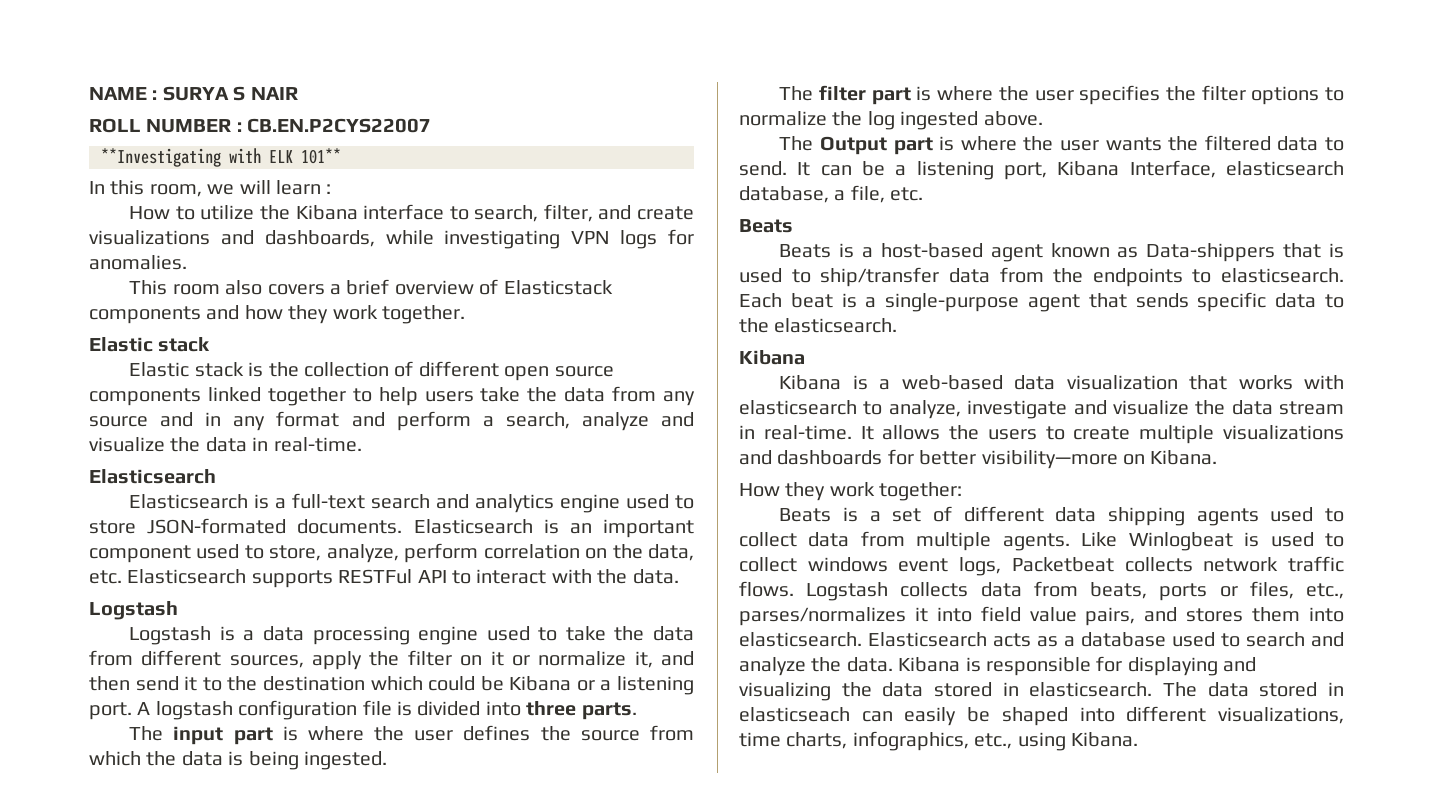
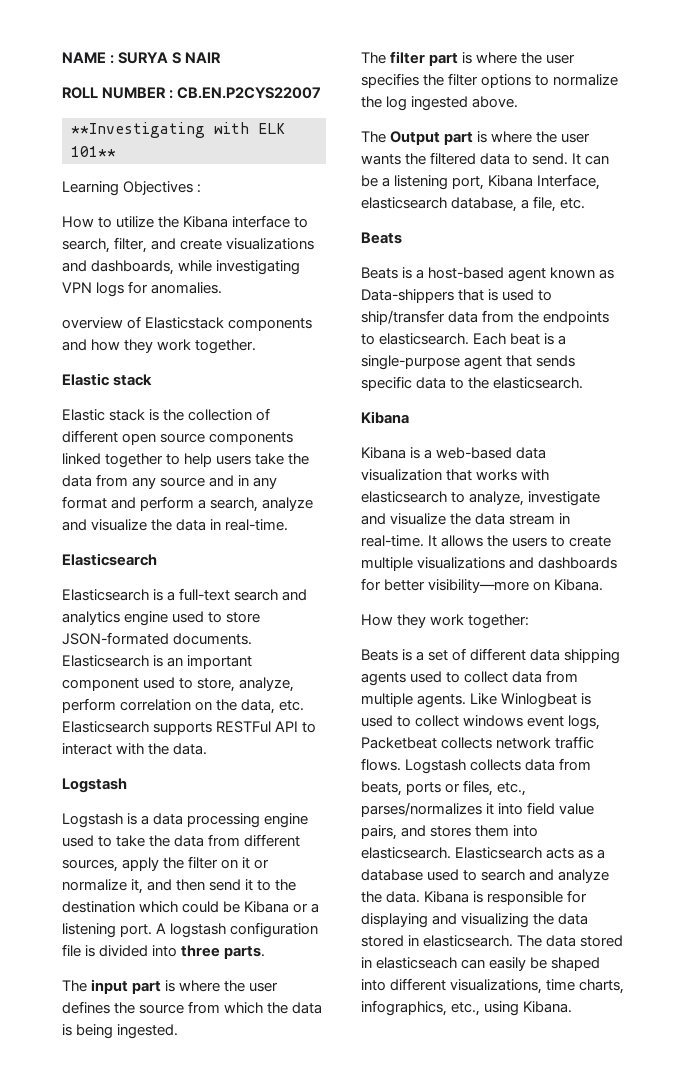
- In this room, we will learn :
+ Learning Objectives :
- This room also covers a brief overview of Elasticstack components and how they work together.
+ overview of Elasticstack components and how they work together.

